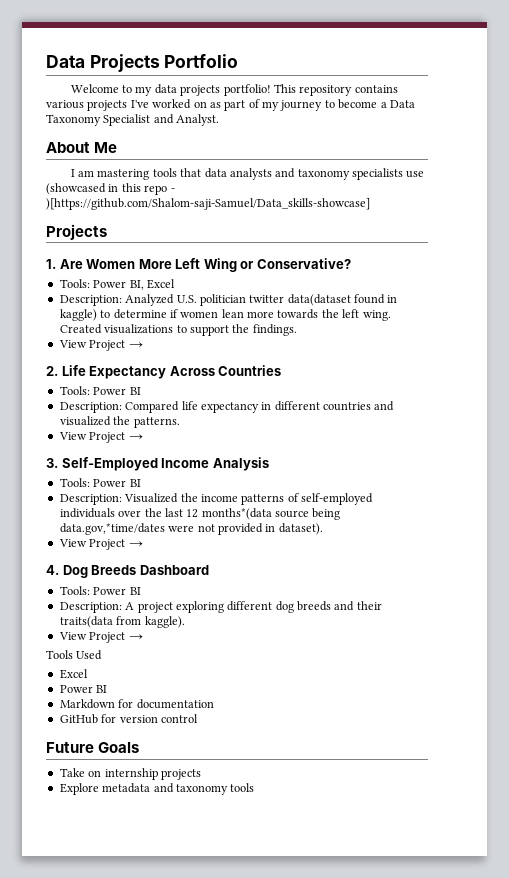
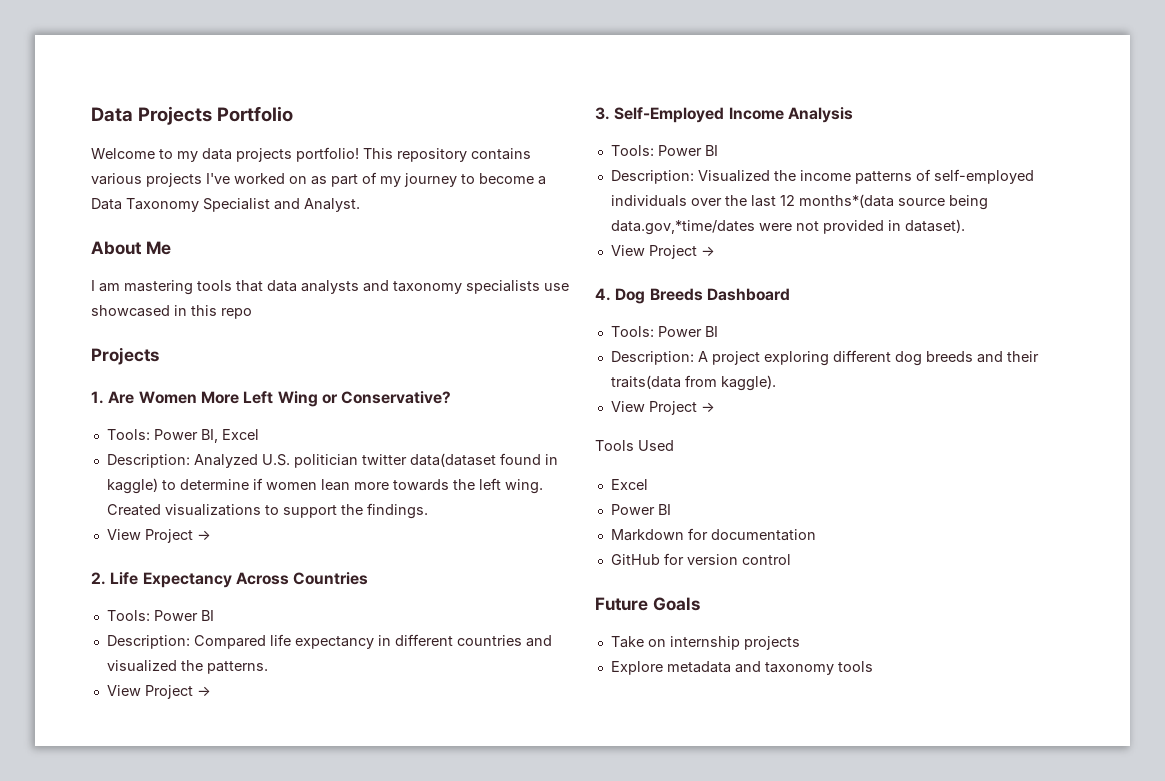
- I am mastering tools that data analysts and taxonomy specialists use (showcased in this repo - )[https://github.com/Shalom-saji-Samuel/Data_skills-showcase]
+ I am mastering tools that data analysts and taxonomy specialists use showcased in this repo

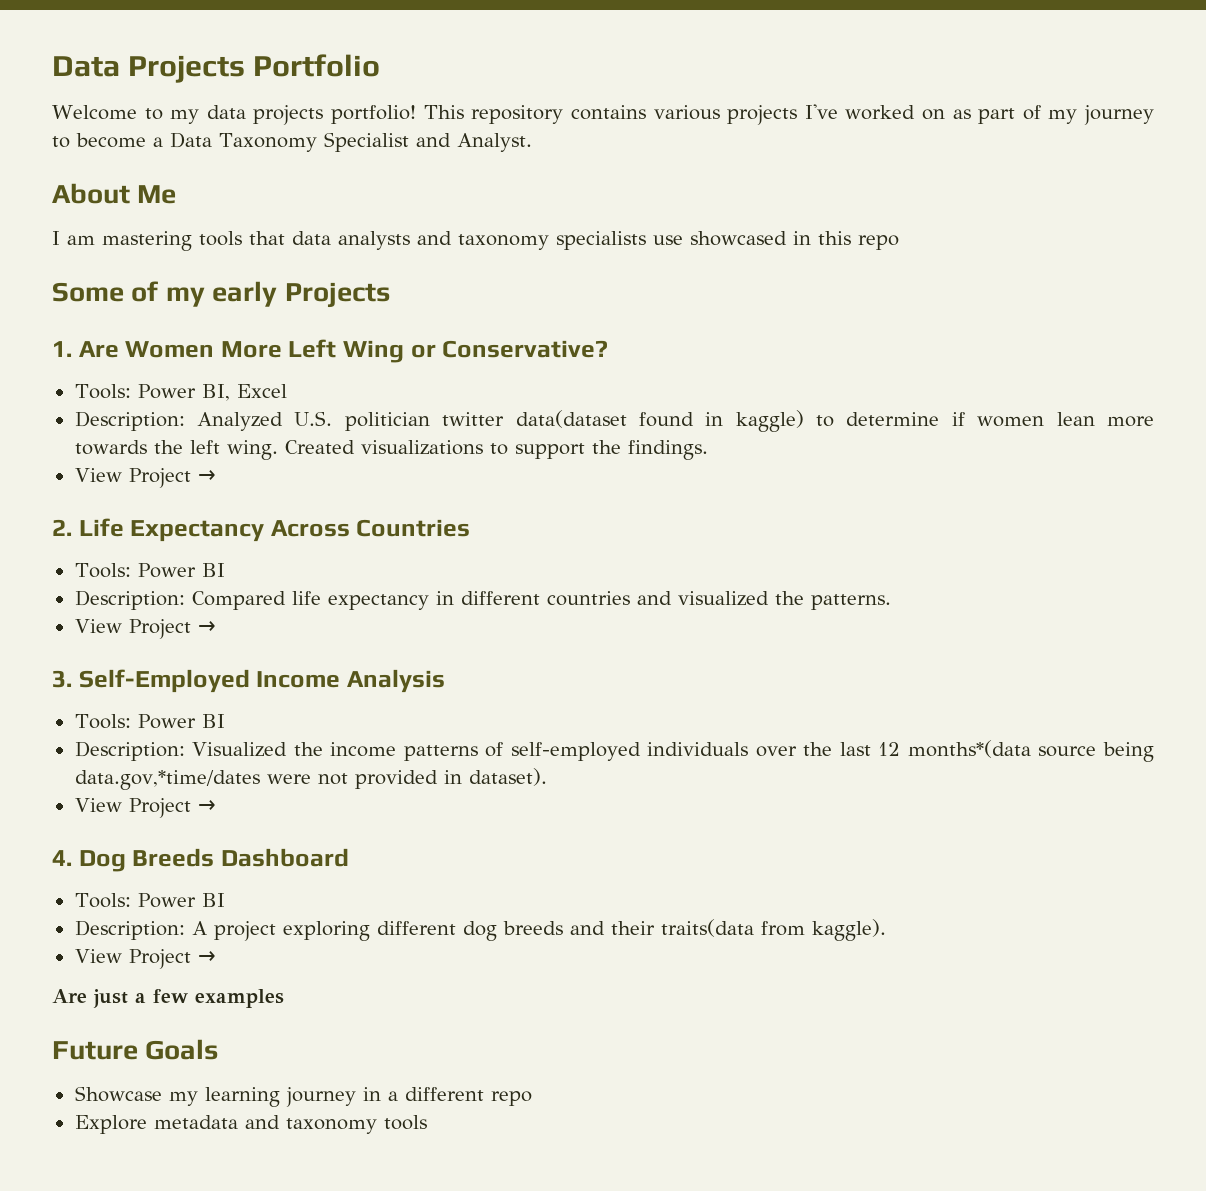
  I am mastering tools that data analysts and taxonomy specialists use showcased in this repo
- Projects
+ Some of my early Projects
- Tools Used
- Excel
- Power BI
- Markdown for documentation
- GitHub for version control
+ Are just a few examples
  Future Goals
- Take on internship projects
+ Showcase my learning journey in a different repo

